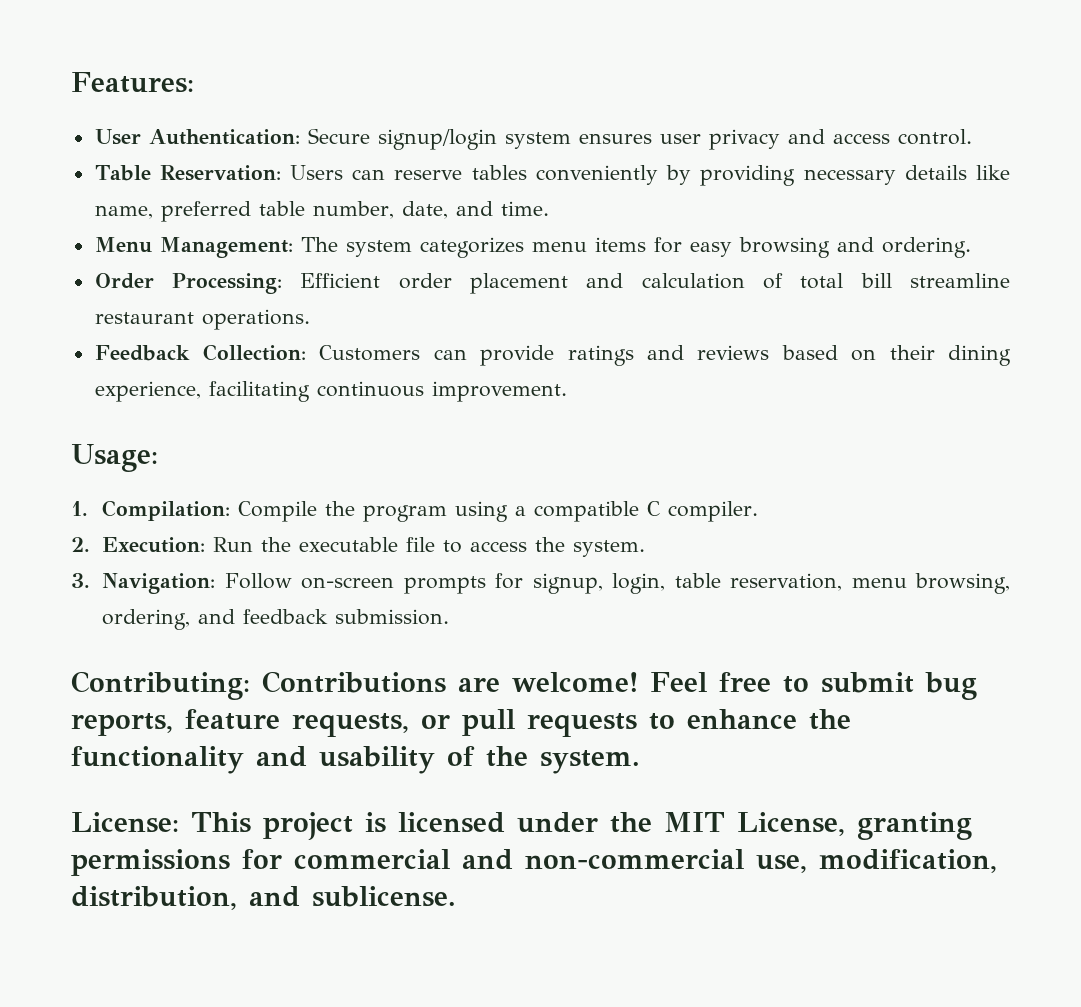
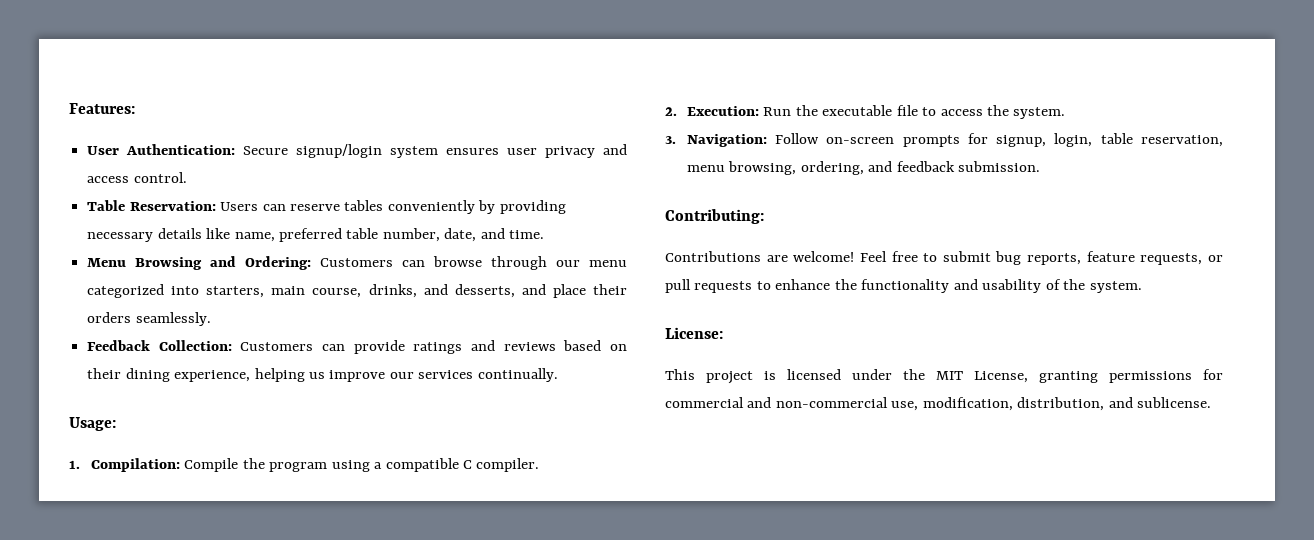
- Menu Management: The system categorizes menu items for easy browsing and ordering.
- Order Processing: Efficient order placement and calculation of total bill streamline restaurant operations.
+ Menu Browsing and Ordering: Customers can browse through our menu categorized into starters, main course, drinks, and desserts, and place their orders seamlessly.
- Feedback Collection: Customers can provide ratings and reviews based on their dining experience, facilitating continuous improvement.
+ Feedback Collection: Customers can provide ratings and reviews based on their dining experience, helping us improve our services continually.
- Contributing: Contributions are welcome!
+ Contributing:
+ Contributions are welcome!
- License: This project is licensed under the MIT License, granting permissions for commercial and non-commercial use, modification, distribution, and sublicense.
+ License:
+ This project is licensed under the MIT License, granting permissions for commercial and non-commercial use, modification, distribution, and sublicense.

